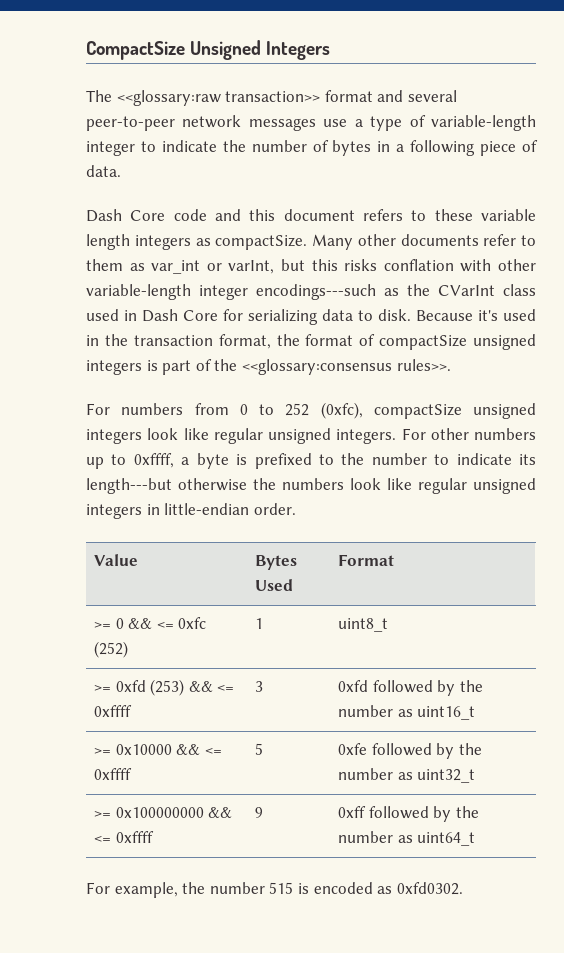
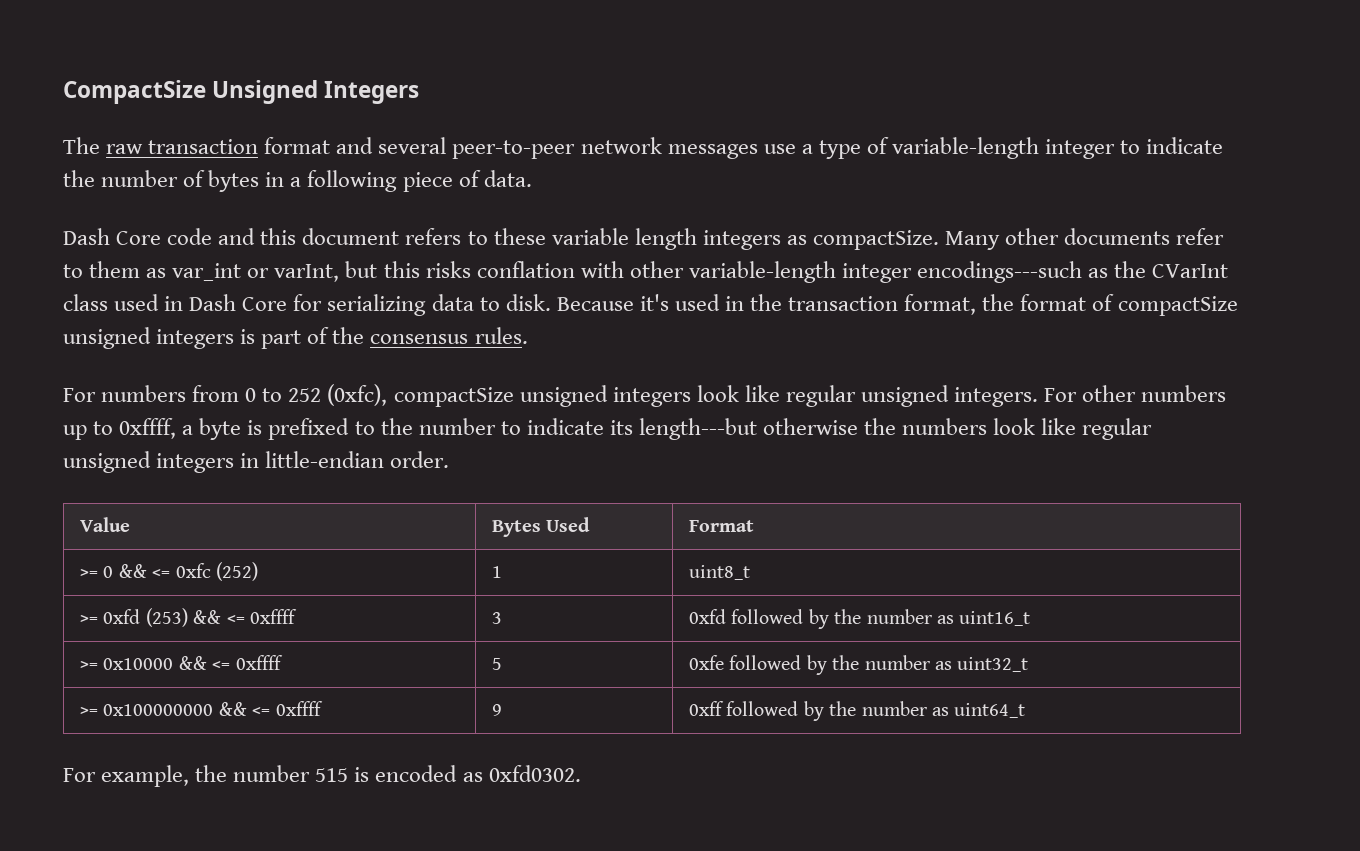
- The <<glossary:raw transaction>> format and several peer-to-peer network messages use a type of variable-length integer to indicate the number of bytes in a following piece of data.
+ The raw transaction format and several peer-to-peer network messages use a type of variable-length integer to indicate the number of bytes in a following piece of data.
- Because it's used in the transaction format, the format of compactSize unsigned integers is part of the <<glossary:consensus rules>>.
+ Because it's used in the transaction format, the format of compactSize unsigned integers is part of the consensus rules.

